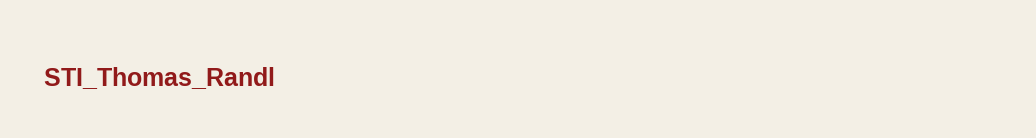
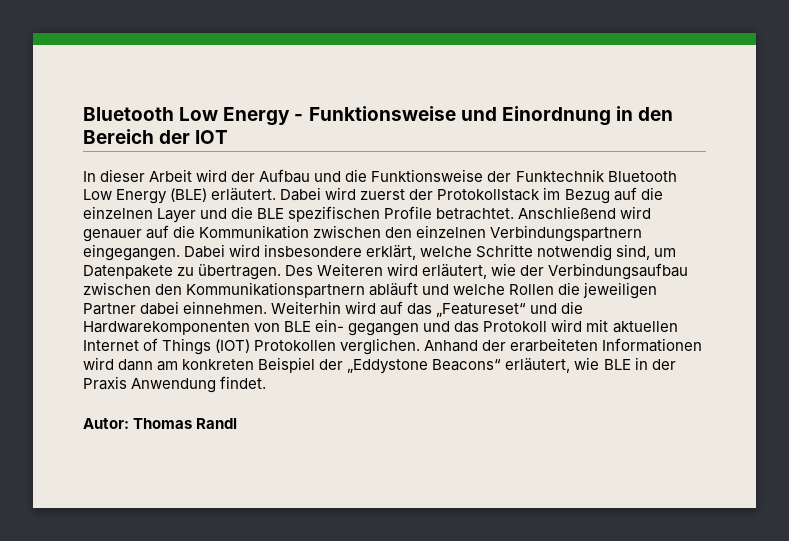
- STI_Thomas_Randl
+ Bluetooth Low Energy - Funktionsweise und Einordnung in den Bereich der IOT
+ In dieser Arbeit wird der Aufbau und die Funktionsweise der Funktechnik Bluetooth Low Energy (BLE) erläutert. Dabei wird zuerst der Protokollstack im Bezug auf die einzelnen Layer und die BLE spezifischen Profile betrachtet. Anschließend wird genauer auf die Kommunikation zwischen den einzelnen Verbindungspartnern eingegangen. Dabei wird insbesondere erklärt, welche Schritte notwendig sind, um Datenpakete zu übertragen. Des Weiteren wird erläutert, wie der Verbindungsaufbau zwischen den Kommunikationspartnern abläuft und welche Rollen die jeweiligen Partner dabei einnehmen. Weiterhin wird auf das „Featureset“ und die Hardwarekomponenten von BLE ein- gegangen und das Protokoll wird mit aktuellen Internet of Things (IOT) Protokollen verglichen. Anhand der erarbeiteten Informationen wird dann am konkreten Beispiel der „Eddystone Beacons“ erläutert, wie BLE in der Praxis Anwendung findet.
+ Autor: Thomas Randl

